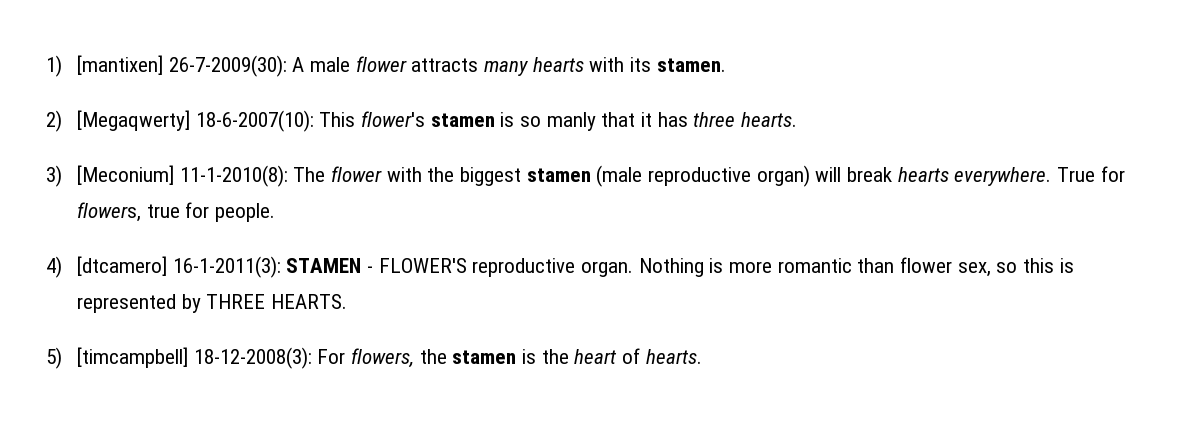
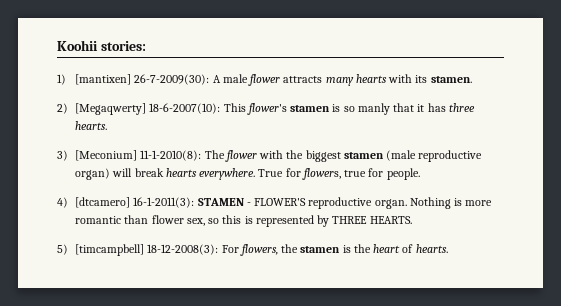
+ Koohii stories:

